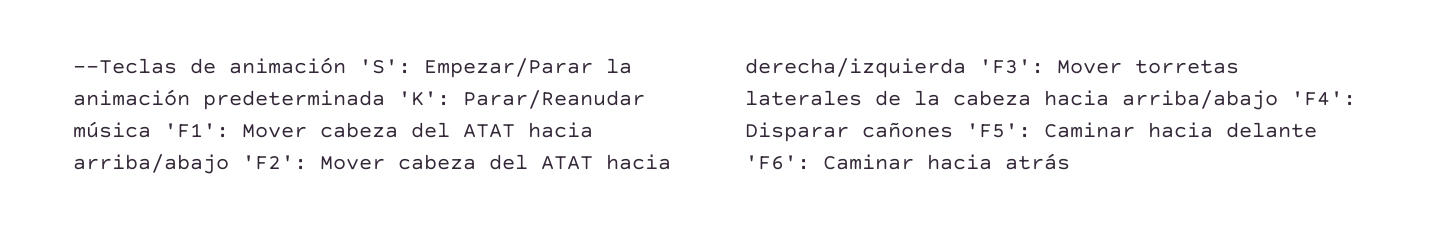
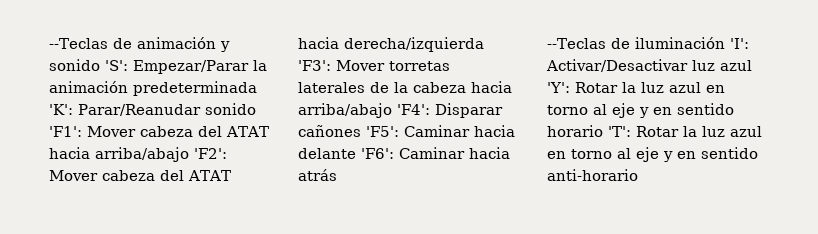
- --Teclas de animación 'S': Empezar/Parar la animación predeterminada 'K': Parar/Reanudar música 'F1': Mover cabeza del ATAT hacia arriba/abajo 'F2': Mover cabeza del ATAT hacia derecha/izquierda 'F3': Mover torretas laterales de la cabeza hacia arriba/abajo 'F4': Disparar cañones 'F5': Caminar hacia delante 'F6': Caminar hacia atrás
+ --Teclas de animación y sonido 'S': Empezar/Parar la animación predeterminada 'K': Parar/Reanudar sonido 'F1': Mover cabeza del ATAT hacia arriba/abajo 'F2': Mover cabeza del ATAT hacia derecha/izquierda 'F3': Mover torretas laterales de la cabeza hacia arriba/abajo 'F4': Disparar cañones 'F5': Caminar hacia delante 'F6': Caminar hacia atrás
+ --Teclas de iluminación 'I': Activar/Desactivar luz azul 'Y': Rotar la luz azul en torno al eje y en sentido horario 'T': Rotar la luz azul en torno al eje y en sentido anti-horario

